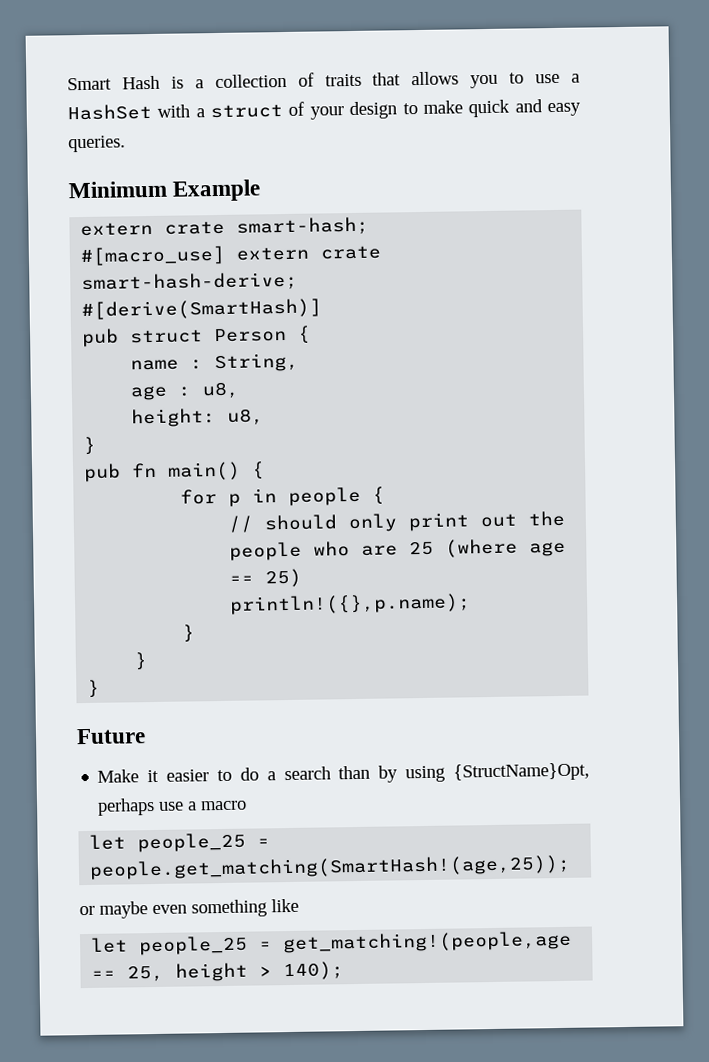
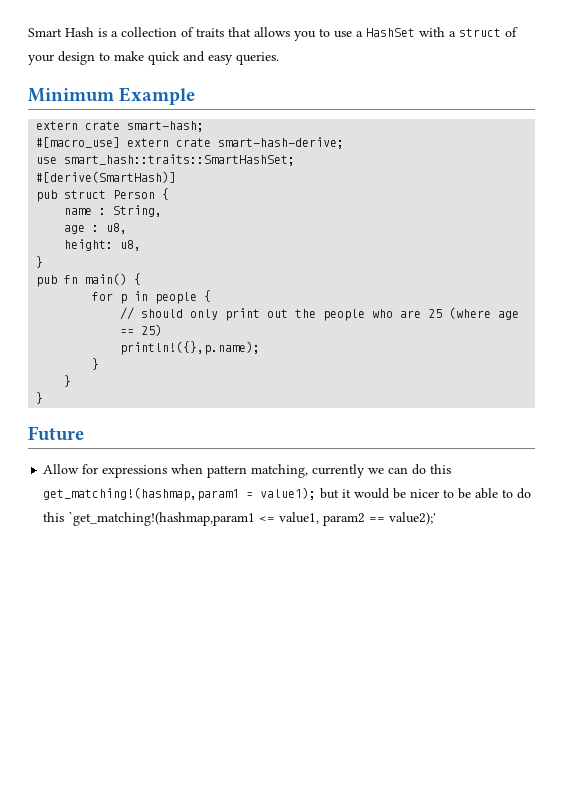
+ use smart_hash::traits::SmartHashSet;
- Make it easier to do a search than by using {StructName}Opt, perhaps use a macro
- let people_25 = people.get_matching(SmartHash!(age,25));
- or maybe even something like
- let people_25 = get_matching!(people,age == 25, height > 140);
+ Allow for expressions when pattern matching, currently we can do this get_matching!(hashmap,param1 = value1); but it would be nicer to be able to do this `get_matching!(hashmap,param1 <= value1, param2 == value2);'

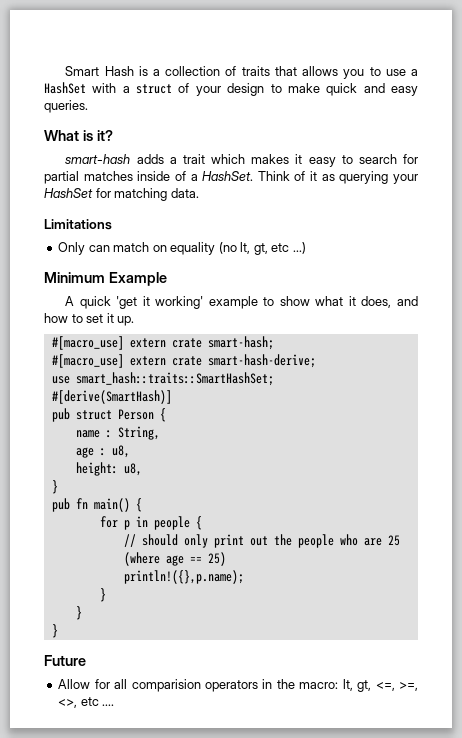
+ What is it?
+ smart-hash adds a trait which makes it easy to search for partial matches inside of a HashSet. Think of it as querying your HashSet for matching data.
+ Limitations
+ Only can match on equality (no lt, gt, etc ...)
  Minimum Example
- extern crate smart-hash;
+ A quick 'get it working' example to show what it does, and how to set it up.
+ #[macro_use] extern crate smart-hash;
- Allow for expressions when pattern matching, currently we can do this get_matching!(hashmap,param1 = value1); but it would be nicer to be able to do this `get_matching!(hashmap,param1 <= value1, param2 == value2);'
+ Allow for all comparision operators in the macro: lt, gt, <=, >=, <>, etc ....

